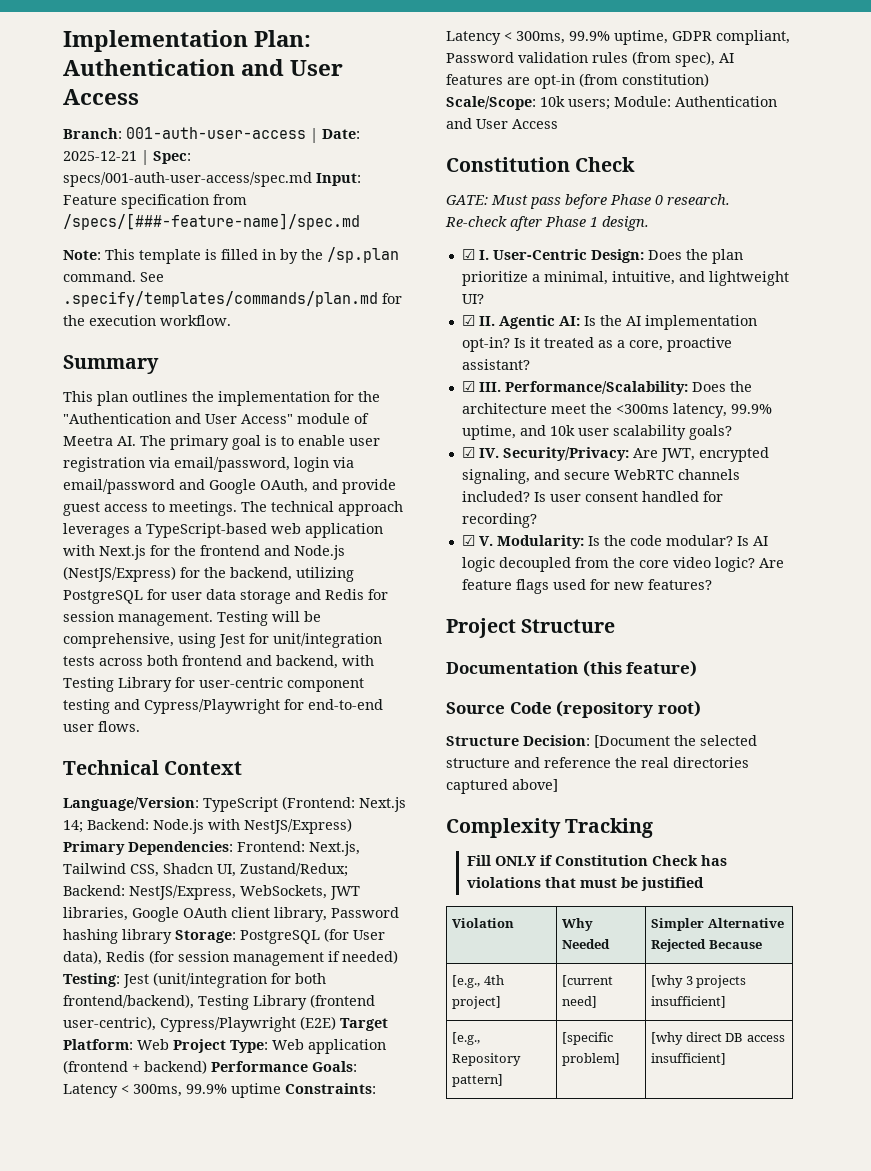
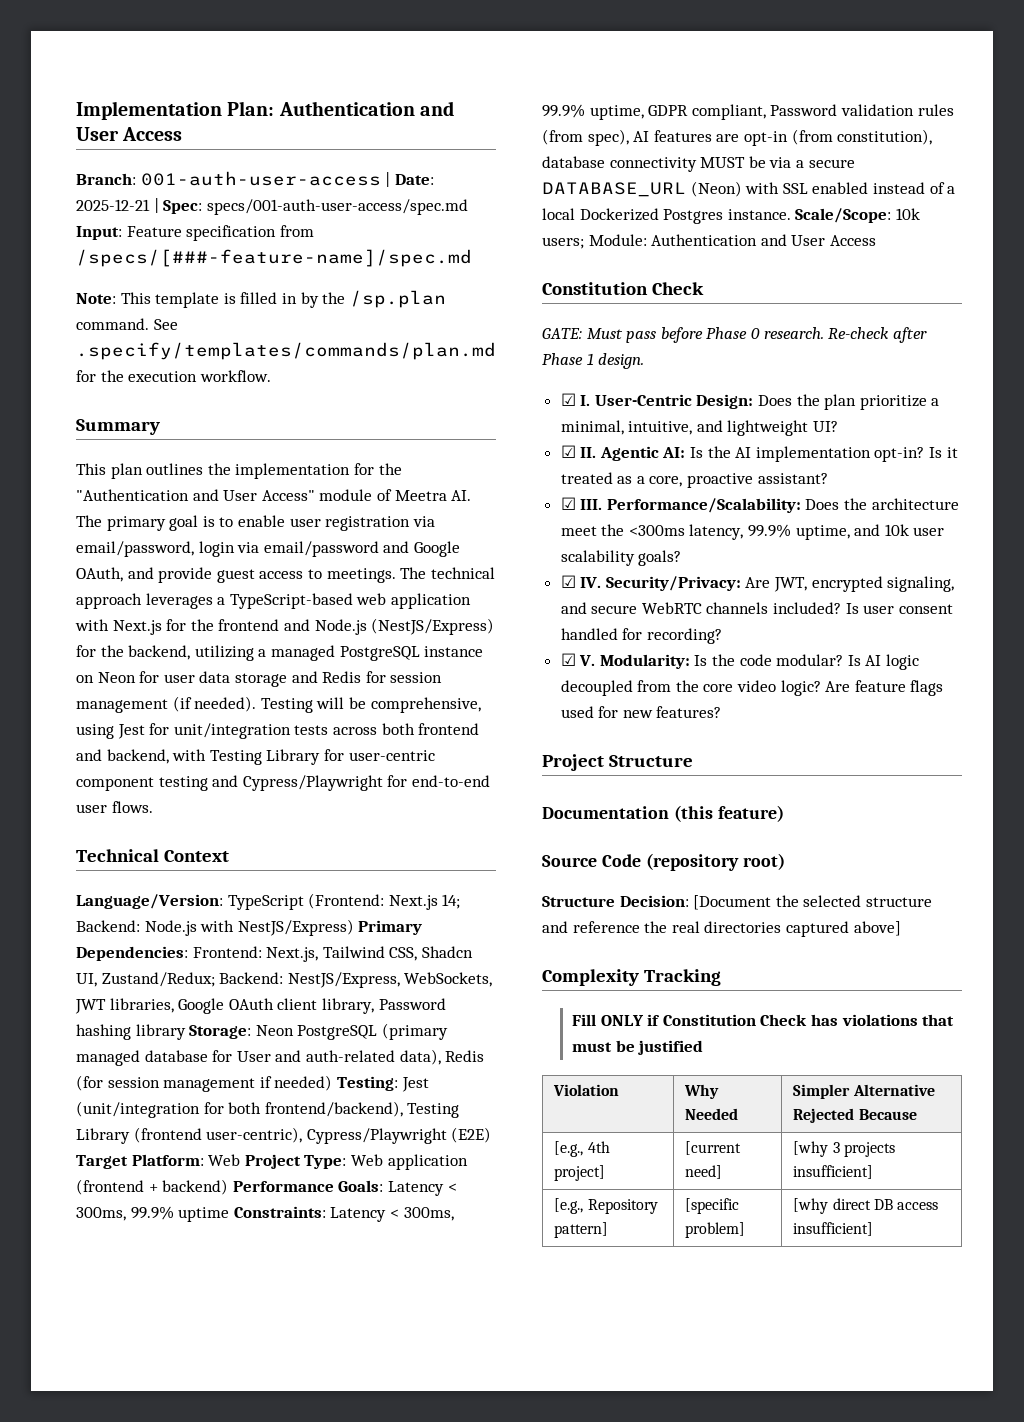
- The technical approach leverages a TypeScript-based web application with Next.js for the frontend and Node.js (NestJS/Express) for the backend, utilizing PostgreSQL for user data storage and Redis for session management.
+ The technical approach leverages a TypeScript-based web application with Next.js for the frontend and Node.js (NestJS/Express) for the backend, utilizing a managed PostgreSQL instance on Neon for user data storage and Redis for session management (if needed).
- PostgreSQL (for User data), Redis (for session management if needed) Testing:
+ Neon PostgreSQL (primary managed database for User and auth-related data), Redis (for session management if needed) Testing:
- Latency < 300ms, 99.9% uptime, GDPR compliant, Password validation rules (from spec), AI features are opt-in (from constitution) Scale/Scope:
+ Latency < 300ms, 99.9% uptime, GDPR compliant, Password validation rules (from spec), AI features are opt-in (from constitution), database connectivity MUST be via a secure DATABASE_URL (Neon) with SSL enabled instead of a local Dockerized Postgres instance. Scale/Scope:

